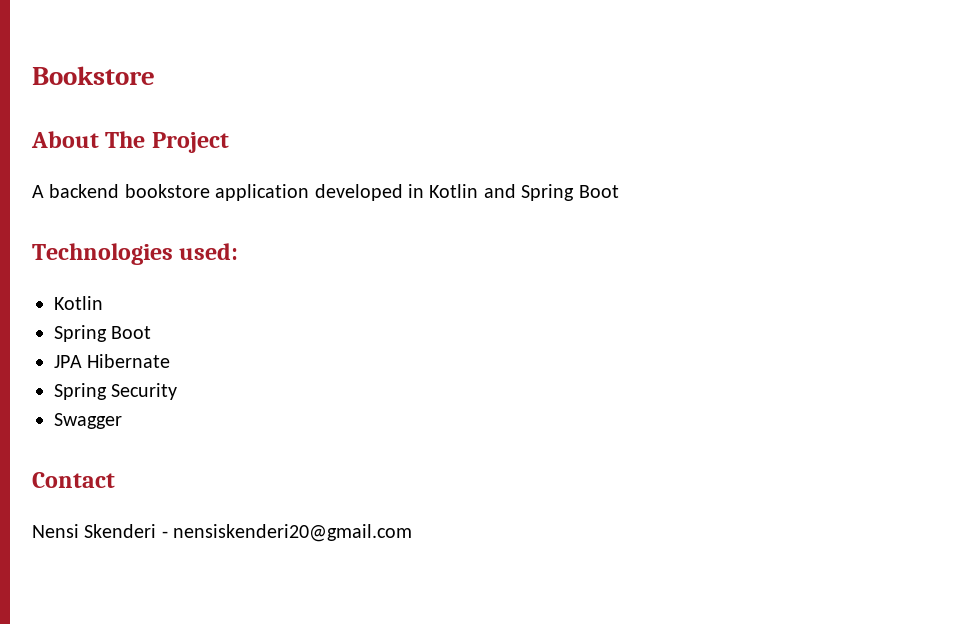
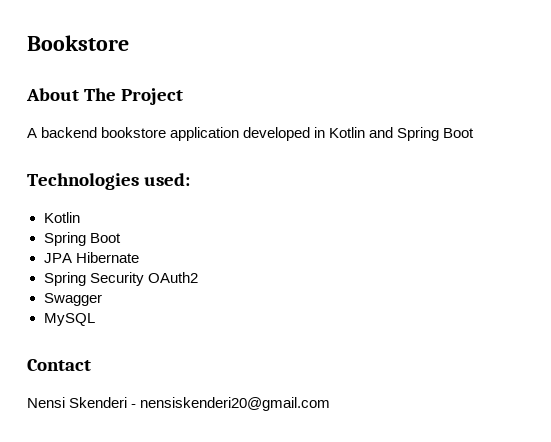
- Spring Security
+ Spring Security OAuth2
+ MySQL

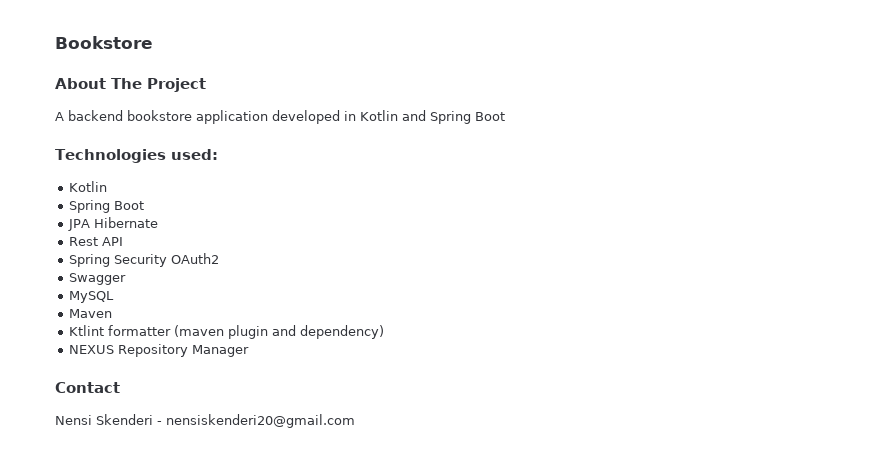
+ Rest API
+ Maven
+ Ktlint formatter (maven plugin and dependency)
+ NEXUS Repository Manager

